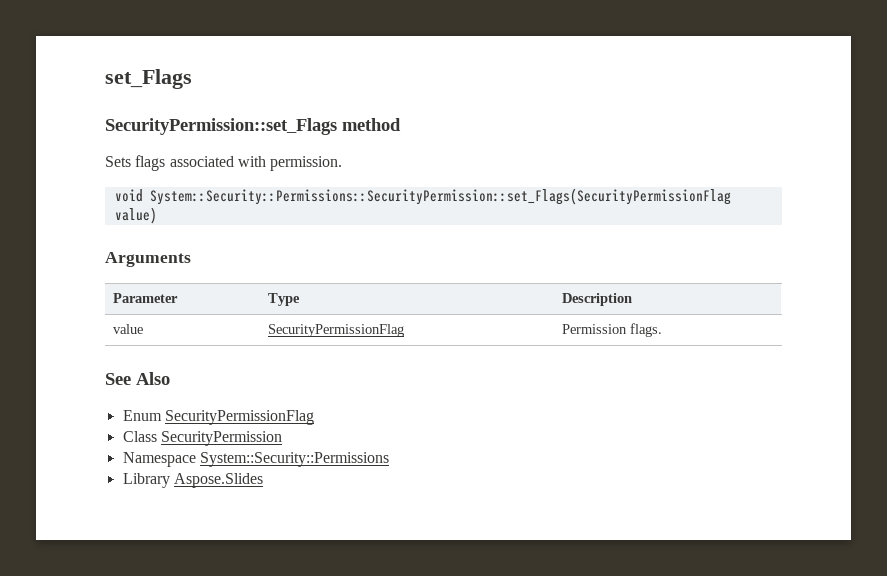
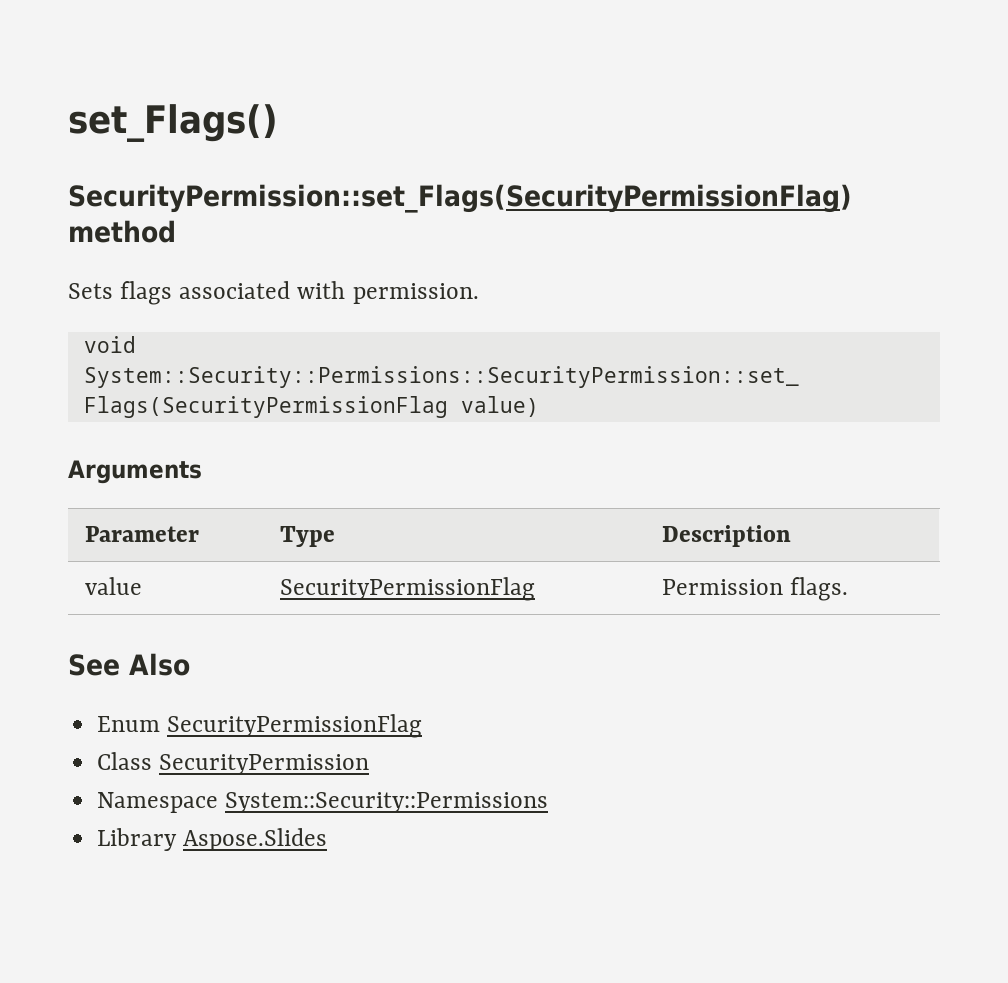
- set_Flags
- SecurityPermission::set_Flags method
+ set_Flags()
+ SecurityPermission::set_Flags(SecurityPermissionFlag) method

